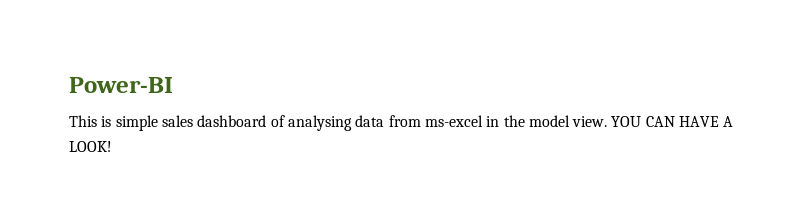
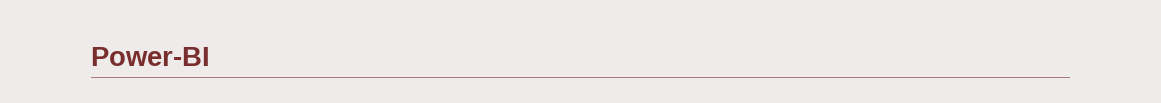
- This is simple sales dashboard of analysing data from ms-excel in the model view. YOU CAN HAVE A LOOK!

